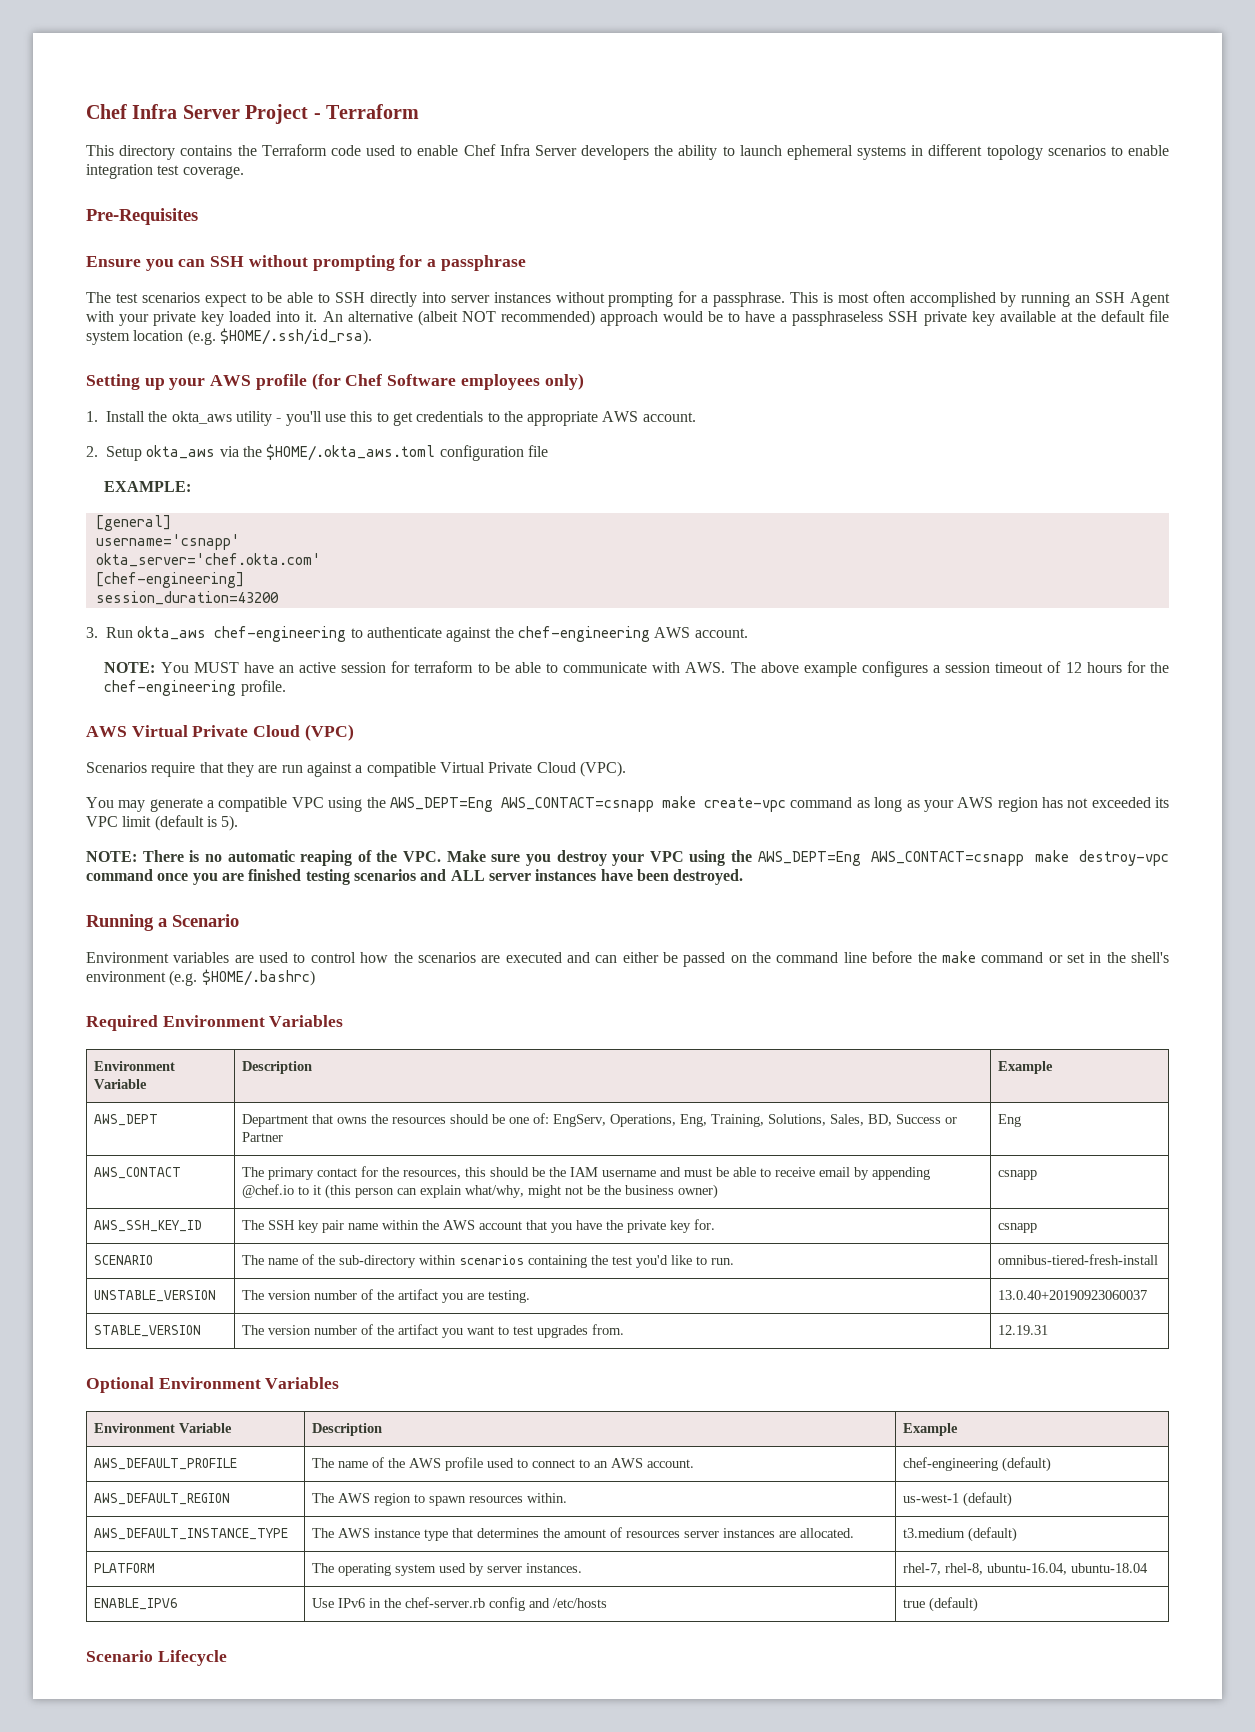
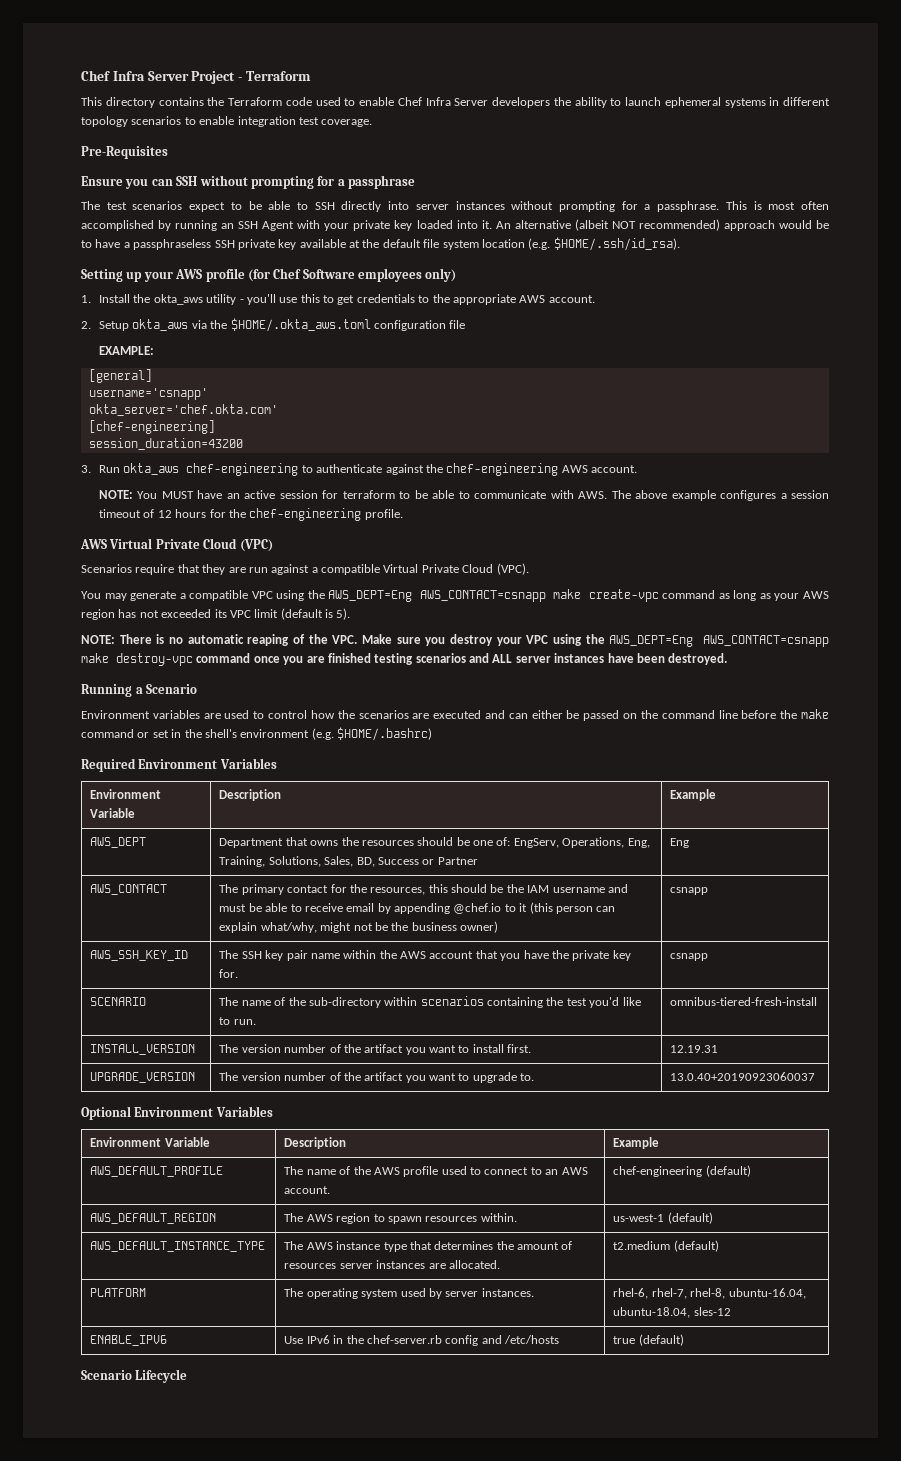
- UNSTABLE_VERSION | The version number of the artifact you are testing. | 13.0.40+20190923060037
- STABLE_VERSION | The version number of the artifact you want to test upgrades from. | 12.19.31
+ INSTALL_VERSION | The version number of the artifact you want to install first. | 12.19.31
+ UPGRADE_VERSION | The version number of the artifact you want to upgrade to. | 13.0.40+20190923060037
- AWS_DEFAULT_INSTANCE_TYPE | The AWS instance type that determines the amount of resources server instances are allocated. | t3.medium (default)
+ AWS_DEFAULT_INSTANCE_TYPE | The AWS instance type that determines the amount of resources server instances are allocated. | t2.medium (default)
- PLATFORM | The operating system used by server instances. | rhel-7, rhel-8, ubuntu-16.04, ubuntu-18.04
+ PLATFORM | The operating system used by server instances. | rhel-6, rhel-7, rhel-8, ubuntu-16.04, ubuntu-18.04, sles-12

